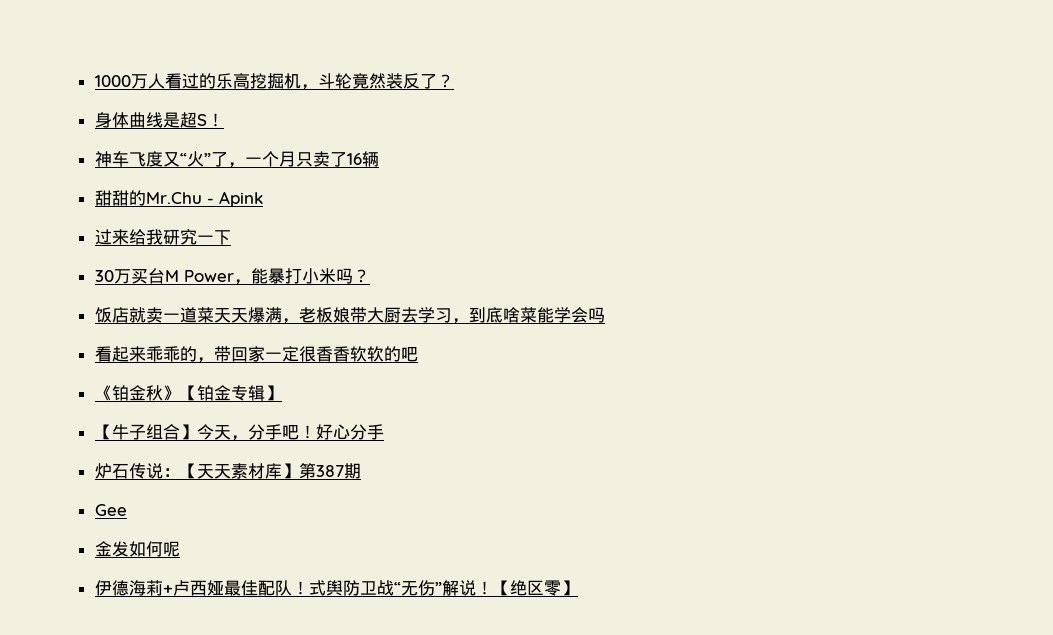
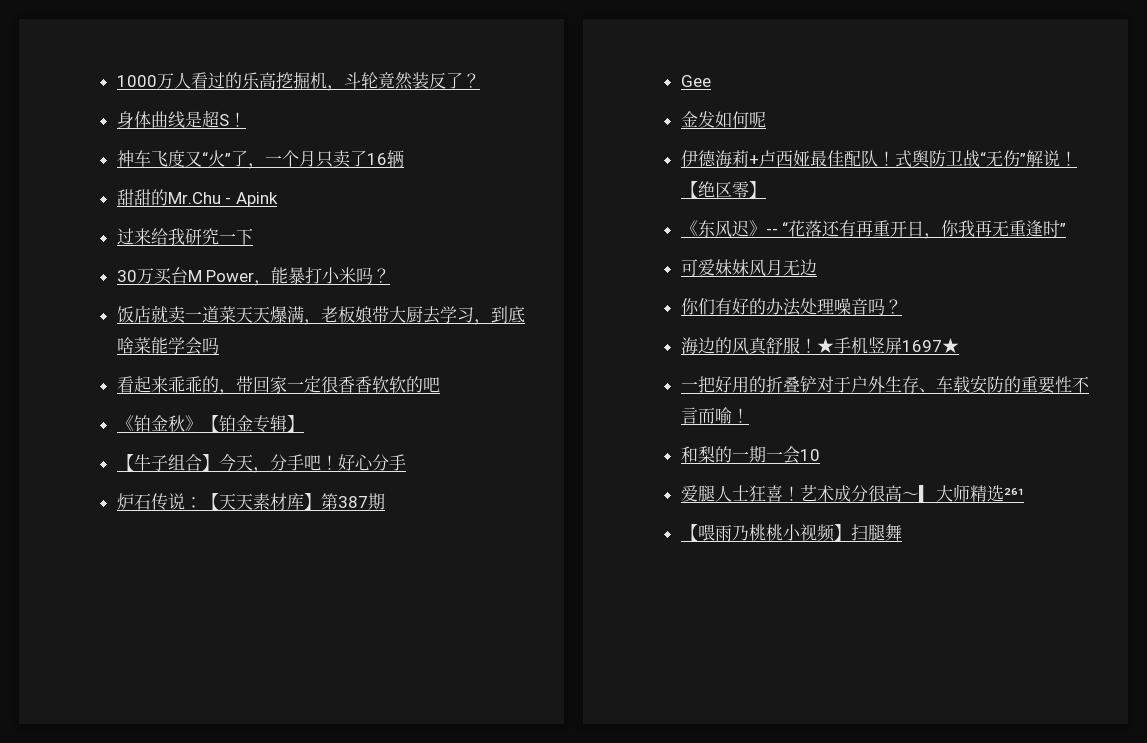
+ 《东风迟》-- “花落还有再重开日，你我再无重逢时”
+ 可爱妹妹风月无边
+ 你们有好的办法处理噪音吗？
+ 海边的风真舒服！★手机竖屏1697★
+ 一把好用的折叠铲对于户外生存、车载安防的重要性不言而喻！
+ 和梨的一期一会10
+ 爱腿人士狂喜！艺术成分很高～▎大师精选²⁶¹
+ 【喂雨乃桃桃小视频】扫腿舞

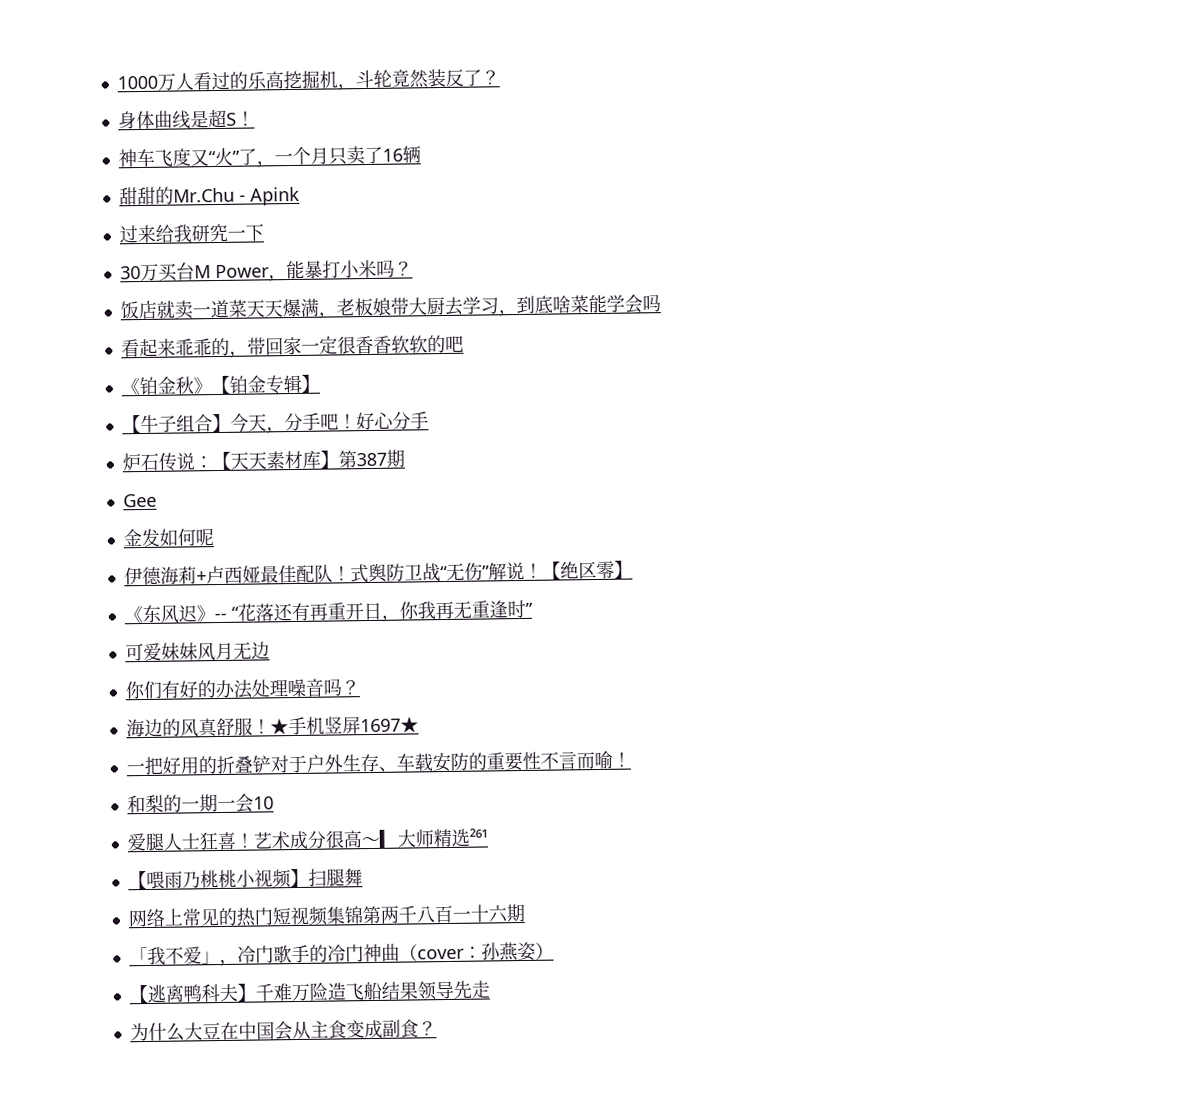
+ 网络上常见的热门短视频集锦第两千八百一十六期
+ 「我不爱」，冷门歌手的冷门神曲（cover：孙燕姿）
+ 【逃离鸭科夫】千难万险造飞船结果领导先走
+ 为什么大豆在中国会从主食变成副食？

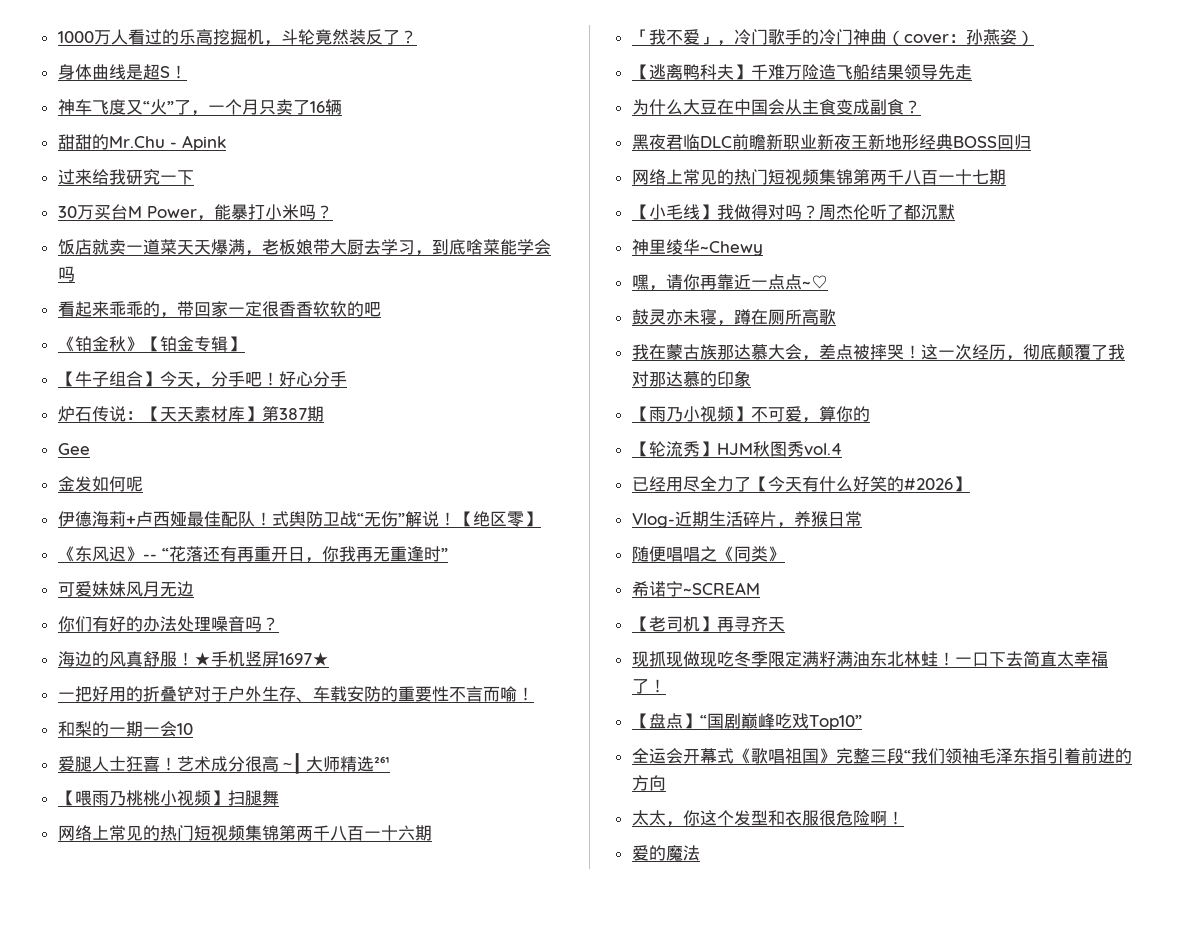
+ 黑夜君临DLC前瞻新职业新夜王新地形经典BOSS回归
+ 网络上常见的热门短视频集锦第两千八百一十七期
+ 【小毛线】我做得对吗？周杰伦听了都沉默
+ 神里绫华~Chewy
+ 嘿，请你再靠近一点点~♡
+ 鼓灵亦未寝，蹲在厕所高歌
+ 我在蒙古族那达慕大会，差点被摔哭！这一次经历，彻底颠覆了我对那达慕的印象
+ 【雨乃小视频】不可爱，算你的
+ 【轮流秀】HJM秋图秀vol.4
+ 已经用尽全力了【今天有什么好笑的#2026】
+ Vlog-近期生活碎片，养猴日常
+ 随便唱唱之《同类》
+ 希诺宁~SCREAM
+ 【老司机】再寻齐天
+ 现抓现做现吃冬季限定满籽满油东北林蛙！一口下去简直太幸福了！
+ 【盘点】“国剧巅峰吃戏Top10”
+ 全运会开幕式《歌唱祖国》完整三段“我们领袖毛泽东指引着前进的方向
+ 太太，你这个发型和衣服很危险啊！
+ 爱的魔法

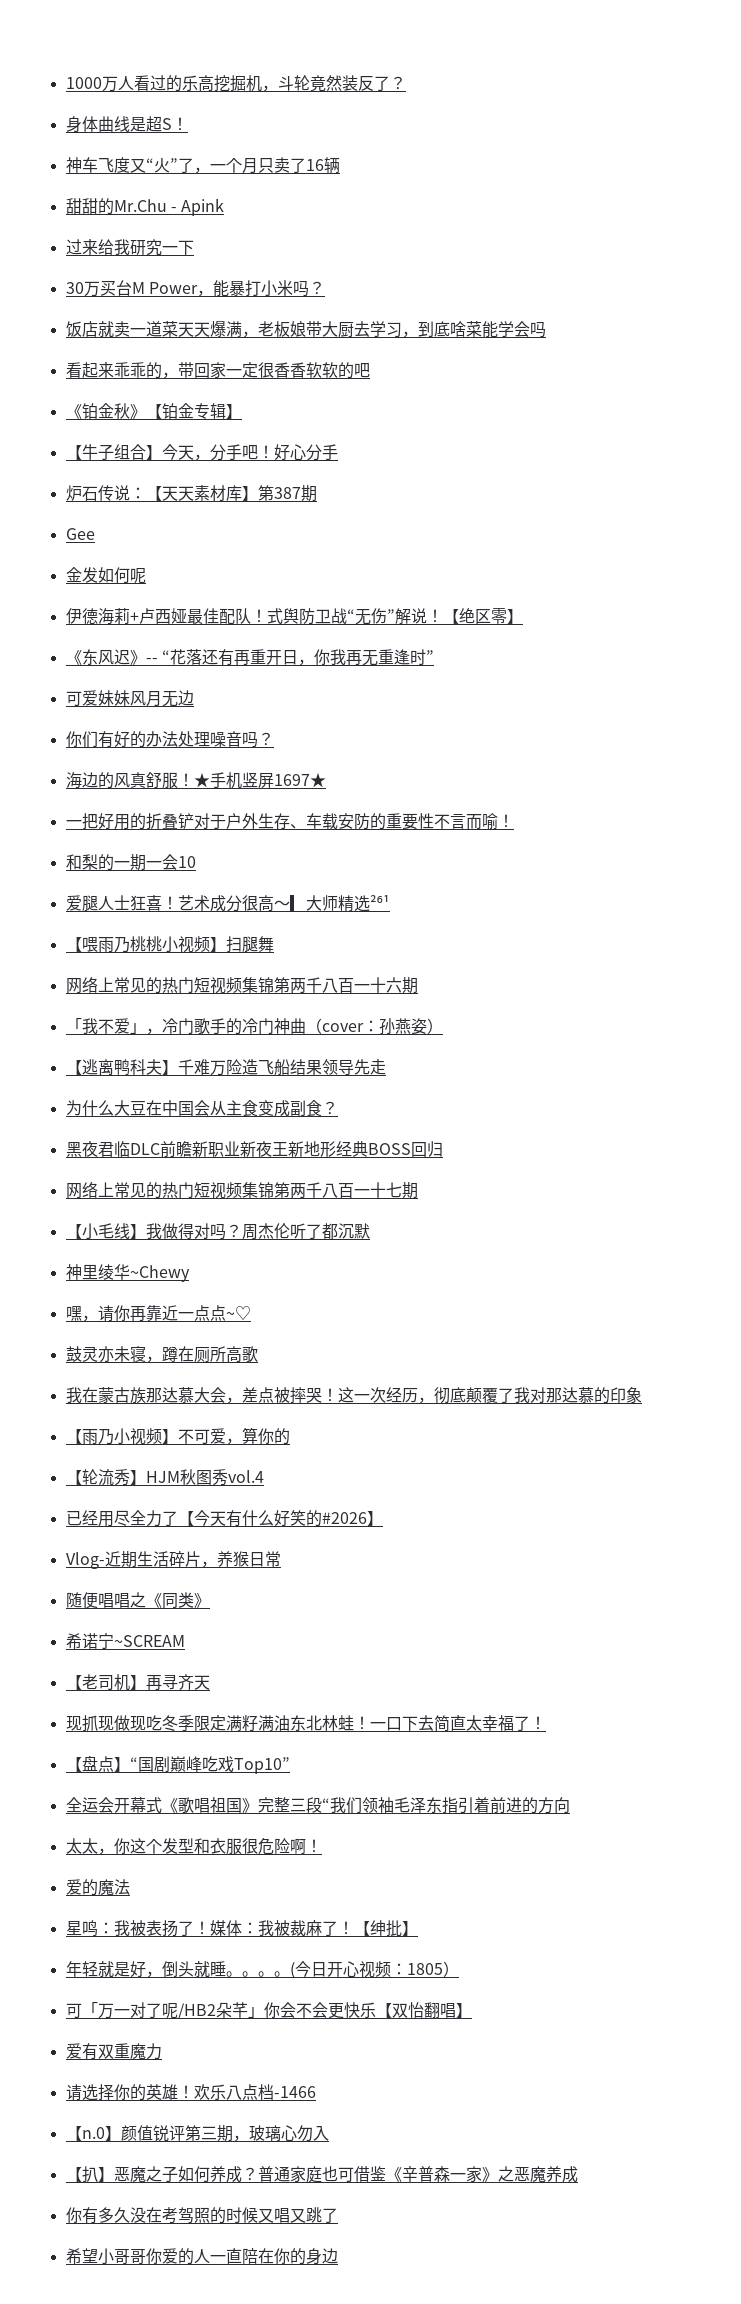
+ 星鸣：我被表扬了！媒体：我被裁麻了！【绅批】
+ 年轻就是好，倒头就睡。。。。(今日开心视频：1805）
+ 可「万一对了呢/HB2朵芊」你会不会更快乐【双怡翻唱】
+ 爱有双重魔力
+ 请选择你的英雄！欢乐八点档-1466
+ 【n.0】颜值锐评第三期，玻璃心勿入
+ 【扒】恶魔之子如何养成？普通家庭也可借鉴《辛普森一家》之恶魔养成
+ 你有多久没在考驾照的时候又唱又跳了
+ 希望小哥哥你爱的人一直陪在你的身边

